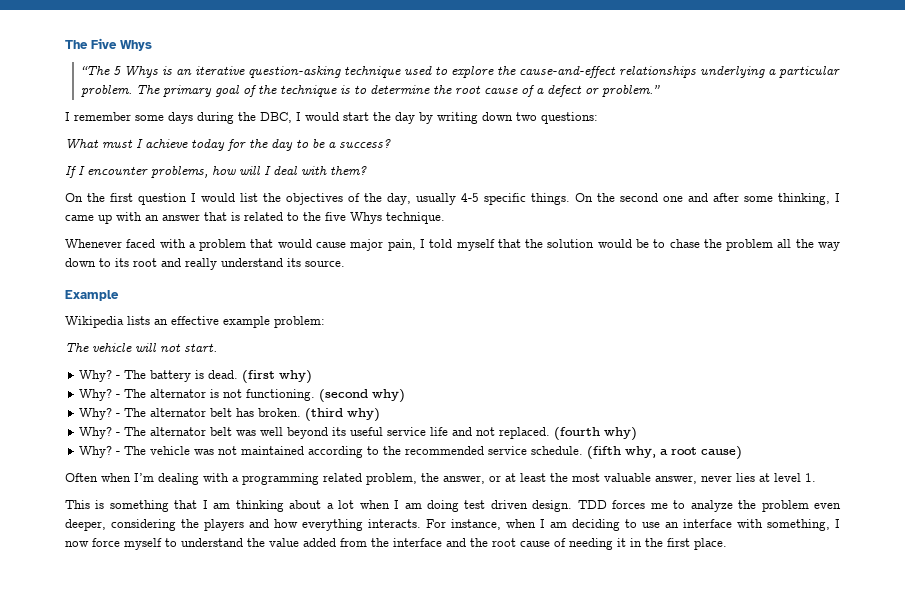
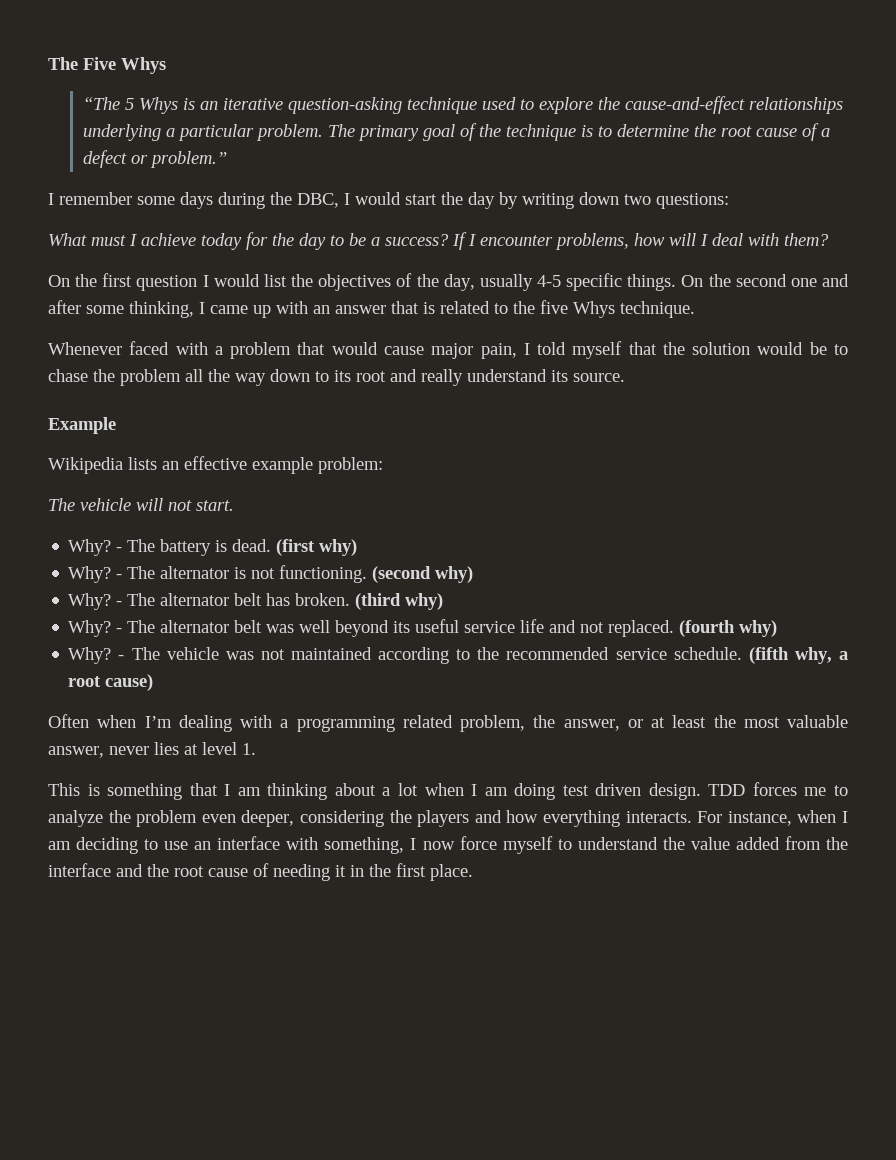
- What must I achieve today for the day to be a success?
- If I encounter problems, how will I deal with them?
+ What must I achieve today for the day to be a success? If I encounter problems, how will I deal with them?

